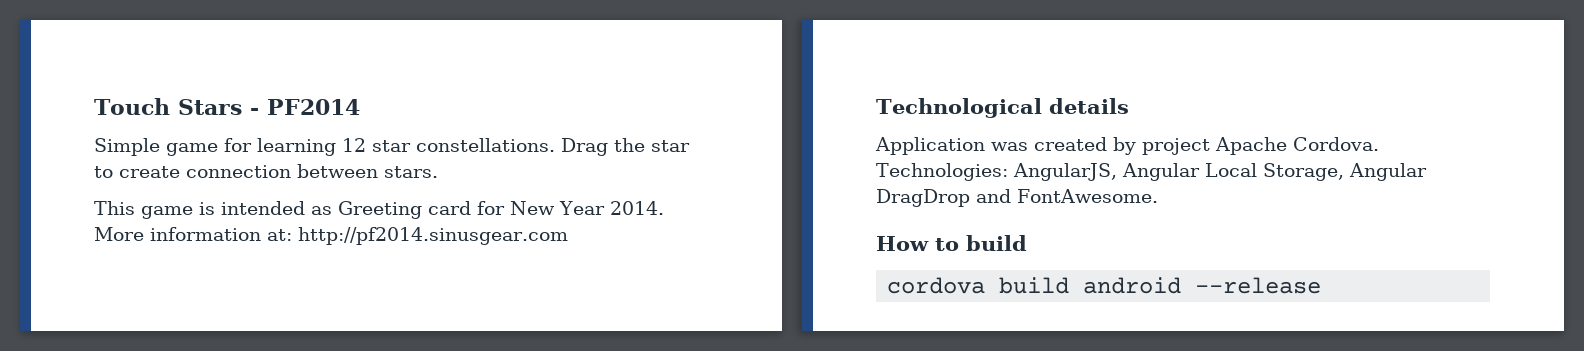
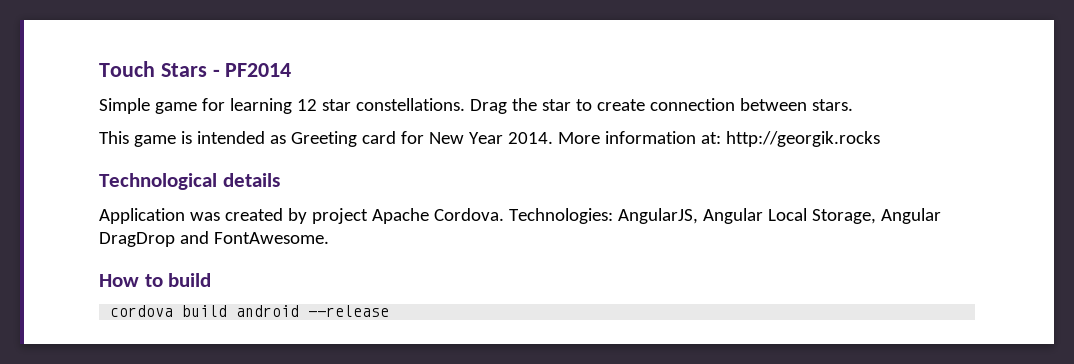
- More information at: http://pf2014.sinusgear.com
+ More information at: http://georgik.rocks

